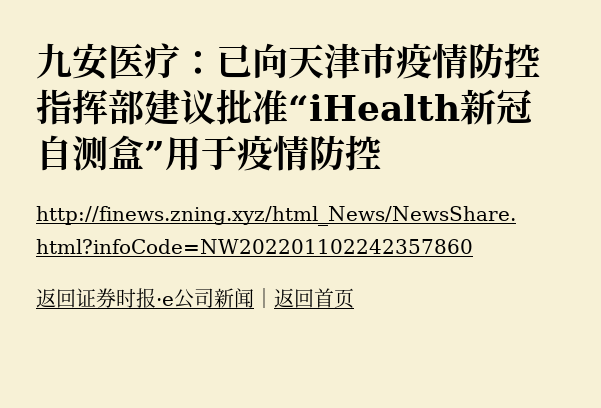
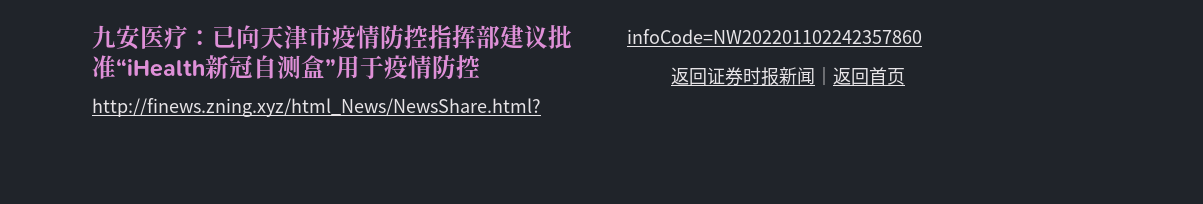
- 返回证券时报·e公司新闻｜返回首页
+ 返回证券时报新闻｜返回首页

